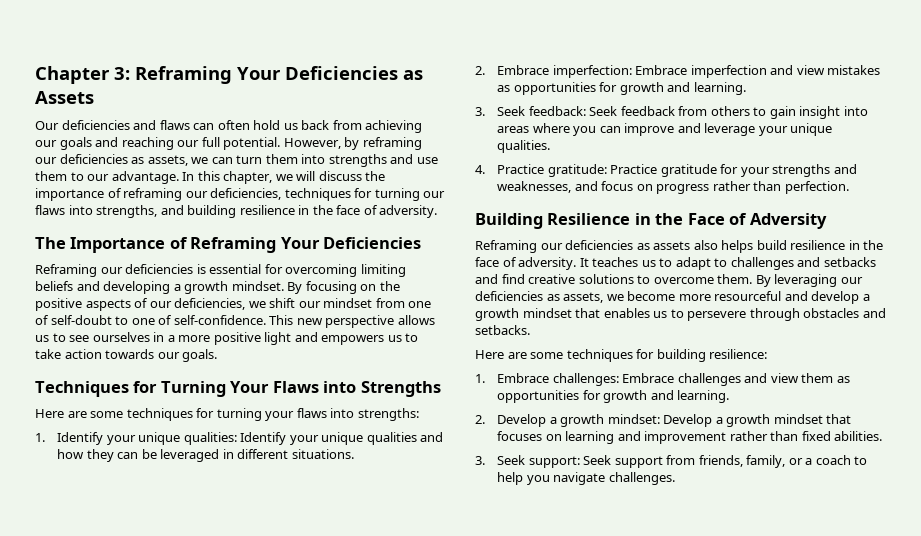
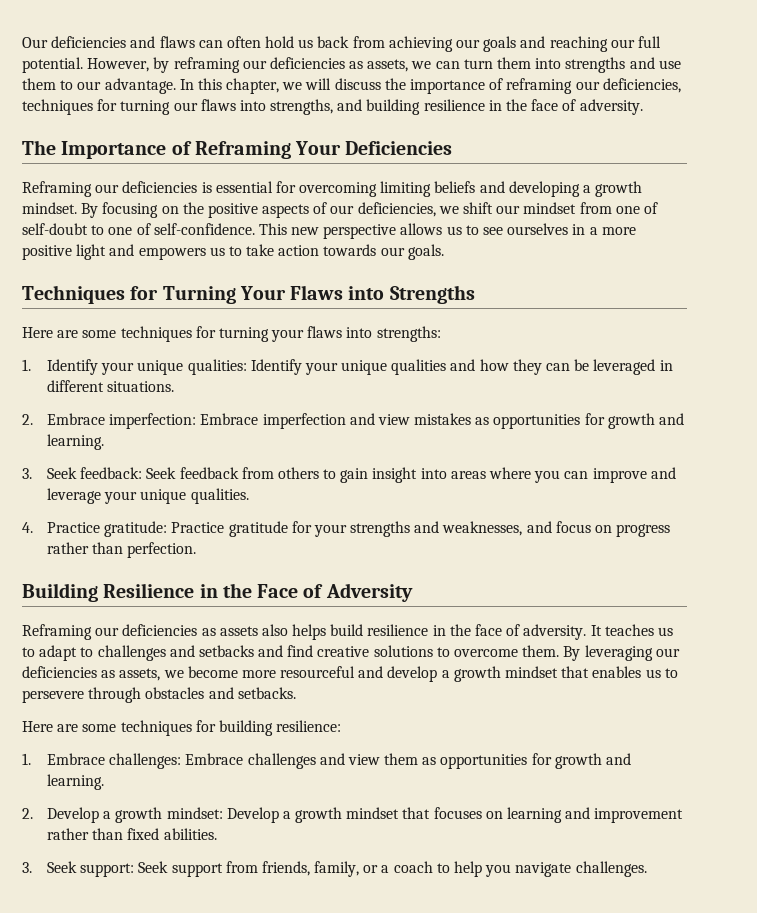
- Chapter 3: Reframing Your Deficiencies as Assets

